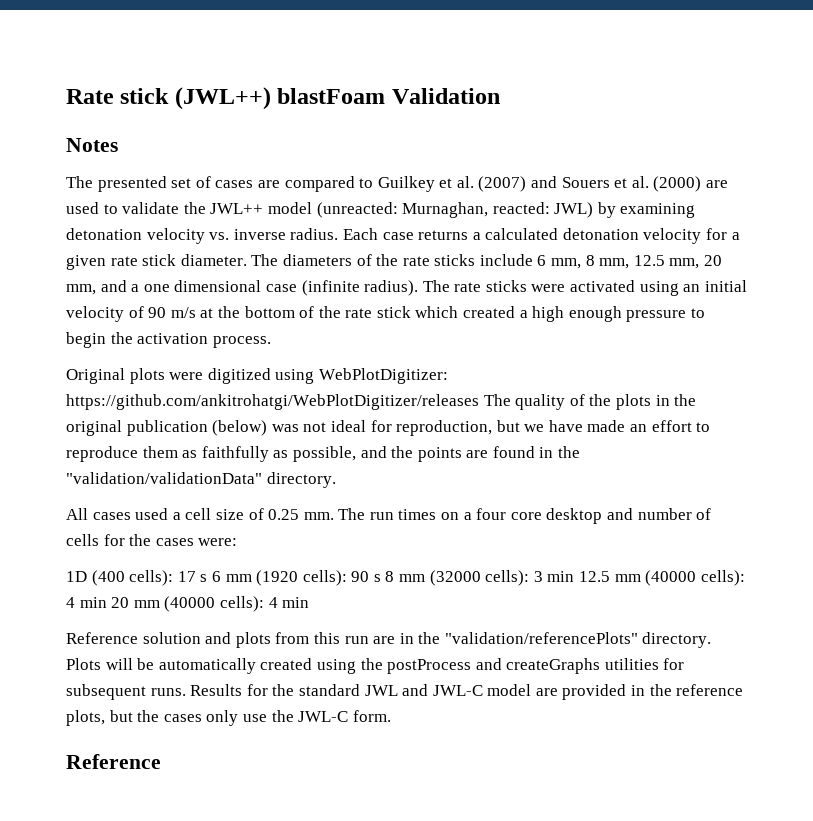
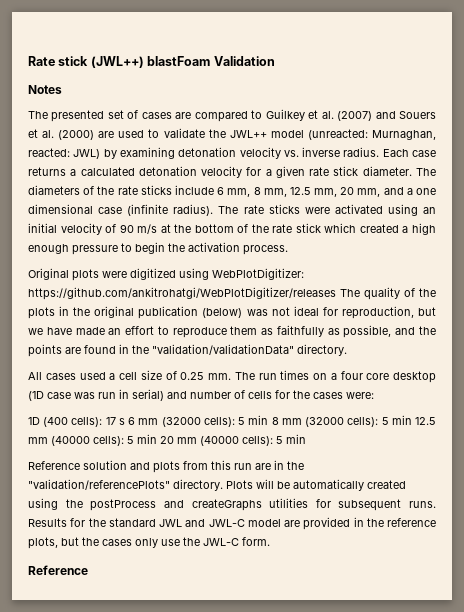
- The run times on a four core desktop and number of cells for the cases were:
+ The run times on a four core desktop (1D case was run in serial) and number of cells for the cases were:
- 1D (400 cells): 17 s 6 mm (1920 cells): 90 s 8 mm (32000 cells): 3 min 12.5 mm (40000 cells): 4 min 20 mm (40000 cells): 4 min
+ 1D (400 cells): 17 s 6 mm (32000 cells): 5 min 8 mm (32000 cells): 5 min 12.5 mm (40000 cells): 5 min 20 mm (40000 cells): 5 min

